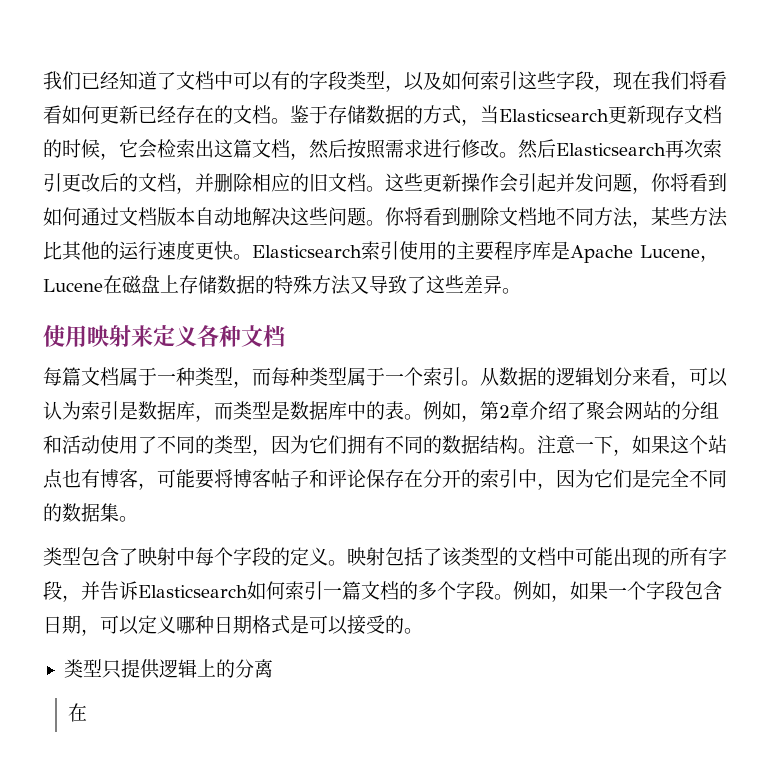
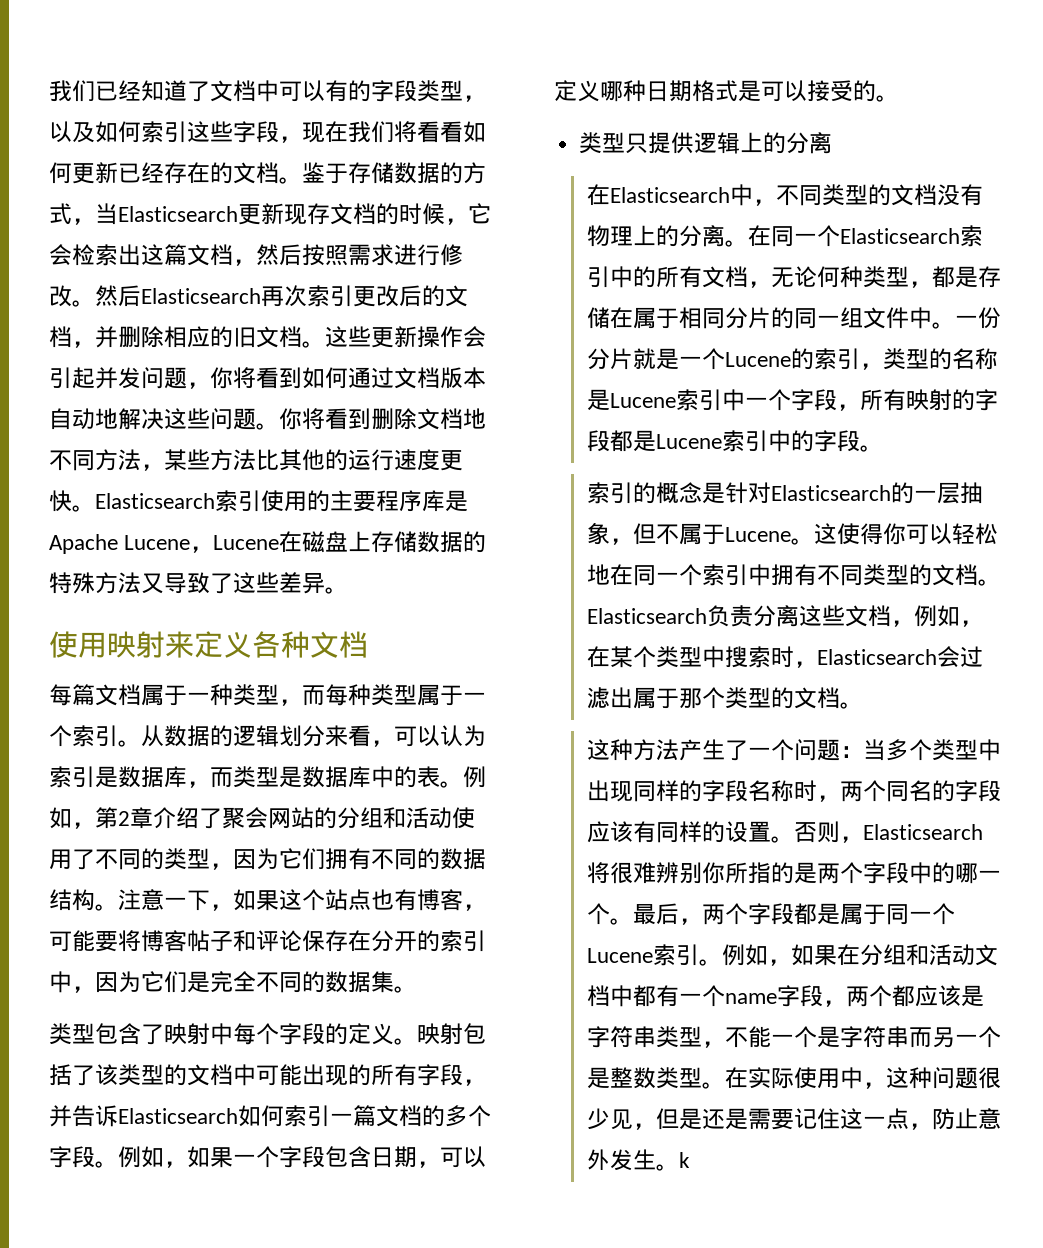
  类型只提供逻辑上的分离
- 在
+ 在Elasticsearch中，不同类型的文档没有物理上的分离。在同一个Elasticsearch索引中的所有文档，无论何种类型，都是存储在属于相同分片的同一组文件中。一份分片就是一个Lucene的索引，类型的名称是Lucene索引中一个字段，所有映射的字段都是Lucene索引中的字段。
+ 索引的概念是针对Elasticsearch的一层抽象，但不属于Lucene。这使得你可以轻松地在同一个索引中拥有不同类型的文档。Elasticsearch负责分离这些文档，例如，在某个类型中搜索时，Elasticsearch会过滤出属于那个类型的文档。
+ 这种方法产生了一个问题：当多个类型中出现同样的字段名称时，两个同名的字段应该有同样的设置。否则，Elasticsearch将很难辨别你所指的是两个字段中的哪一个。最后，两个字段都是属于同一个Lucene索引。例如，如果在分组和活动文档中都有一个name字段，两个都应该是字符串类型，不能一个是字符串而另一个是整数类型。在实际使用中，这种问题很少见，但是还是需要记住这一点，防止意外发生。k

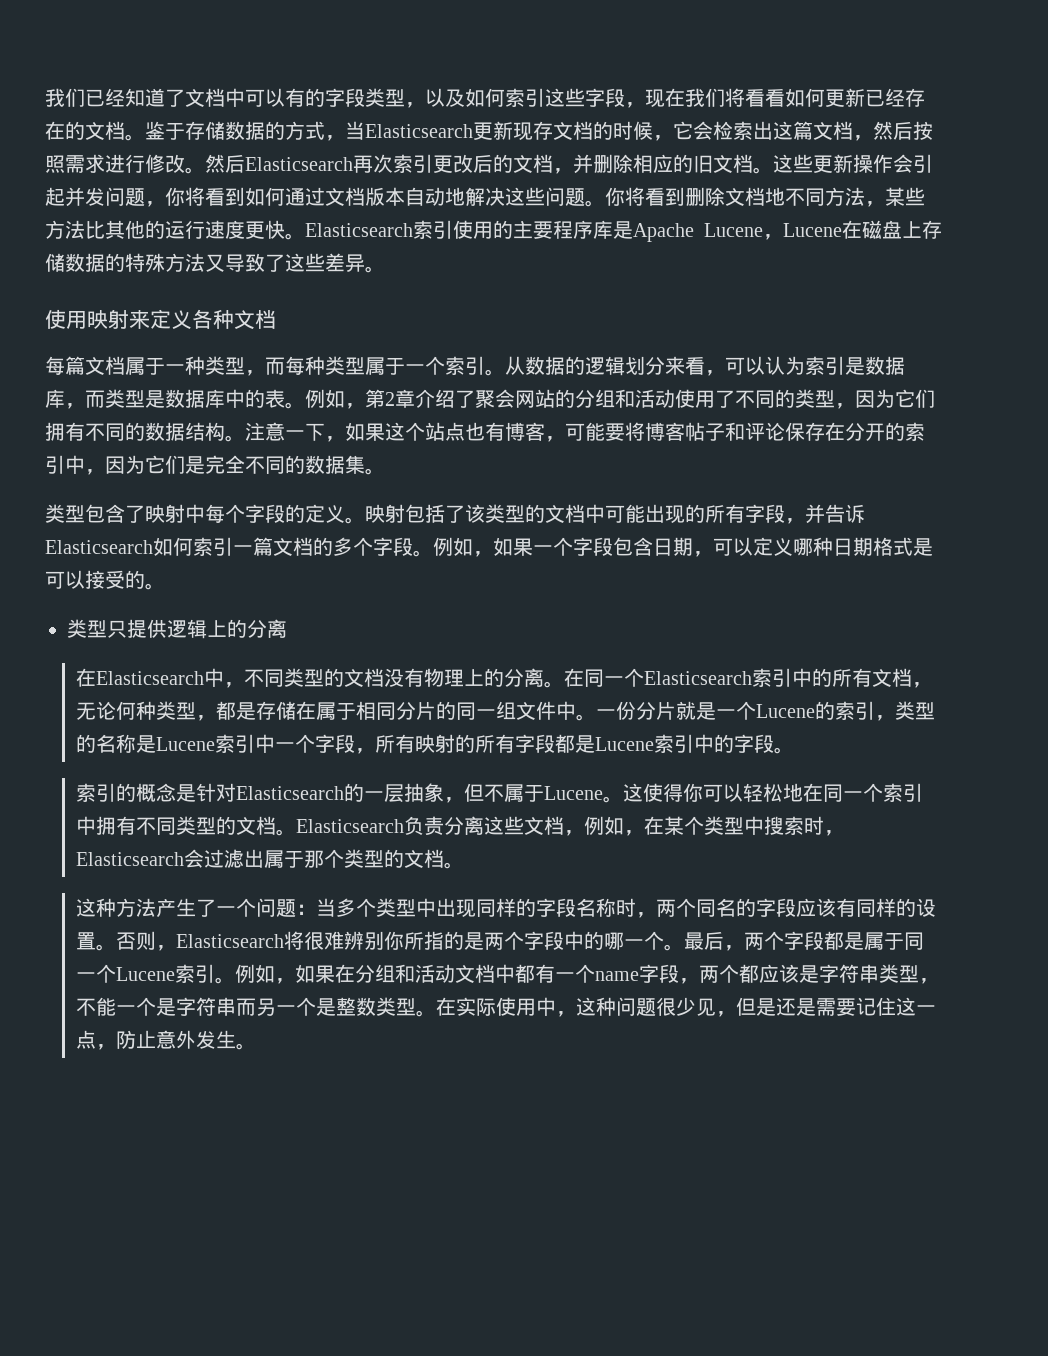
- 一份分片就是一个Lucene的索引，类型的名称是Lucene索引中一个字段，所有映射的字段都是Lucene索引中的字段。
+ 一份分片就是一个Lucene的索引，类型的名称是Lucene索引中一个字段，所有映射的所有字段都是Lucene索引中的字段。
- 在实际使用中，这种问题很少见，但是还是需要记住这一点，防止意外发生。k
+ 在实际使用中，这种问题很少见，但是还是需要记住这一点，防止意外发生。

